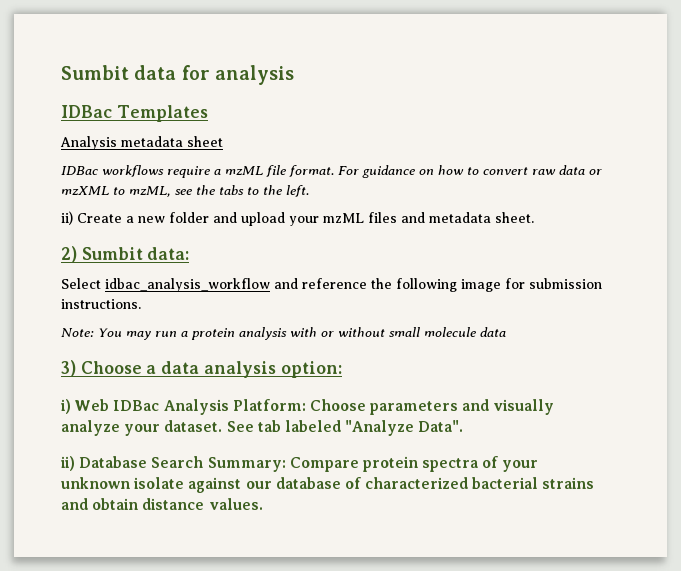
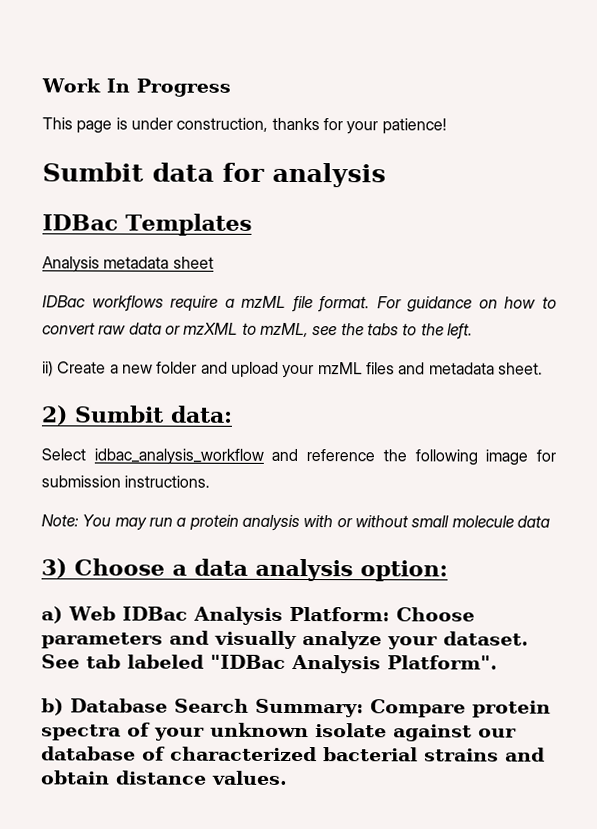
+ Work In Progress
+ This page is under construction, thanks for your patience!
- i) Web IDBac Analysis Platform: Choose parameters and visually analyze your dataset.
+ a) Web IDBac Analysis Platform: Choose parameters and visually analyze your dataset.
- See tab labeled "Analyze Data".
- ii) Database Search Summary: Compare protein spectra of your unknown isolate against our database of characterized bacterial strains and obtain distance values.
+ See tab labeled "IDBac Analysis Platform".
+ b) Database Search Summary: Compare protein spectra of your unknown isolate against our database of characterized bacterial strains and obtain distance values.

